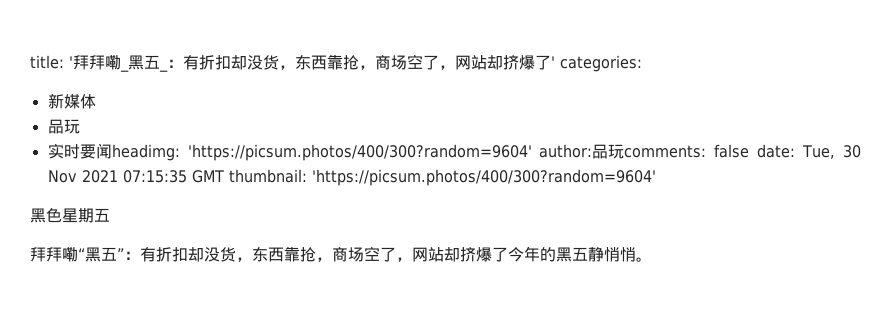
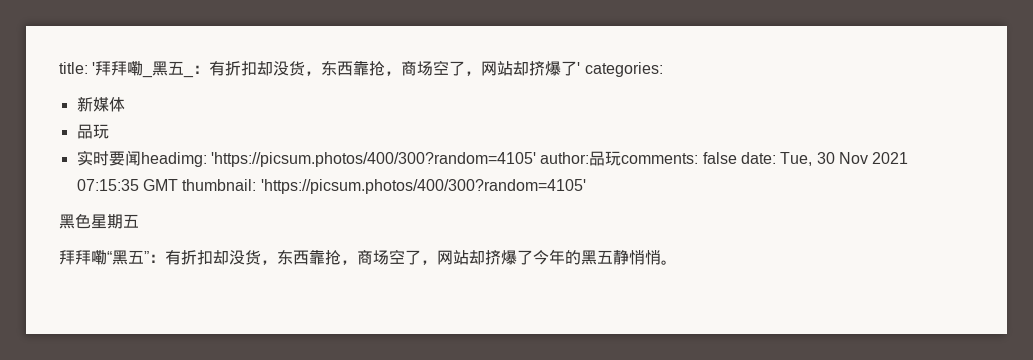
- 实时要闻headimg: 'https://picsum.photos/400/300?random=9604' author:品玩comments: false date: Tue, 30 Nov 2021 07:15:35 GMT thumbnail: 'https://picsum.photos/400/300?random=9604'
+ 实时要闻headimg: 'https://picsum.photos/400/300?random=4105' author:品玩comments: false date: Tue, 30 Nov 2021 07:15:35 GMT thumbnail: 'https://picsum.photos/400/300?random=4105'

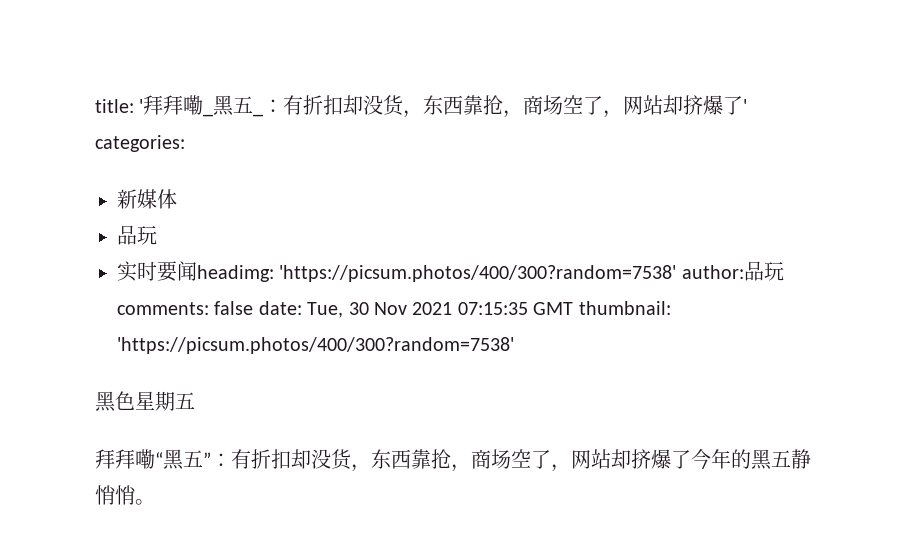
- 实时要闻headimg: 'https://picsum.photos/400/300?random=4105' author:品玩comments: false date: Tue, 30 Nov 2021 07:15:35 GMT thumbnail: 'https://picsum.photos/400/300?random=4105'
+ 实时要闻headimg: 'https://picsum.photos/400/300?random=7538' author:品玩comments: false date: Tue, 30 Nov 2021 07:15:35 GMT thumbnail: 'https://picsum.photos/400/300?random=7538'

